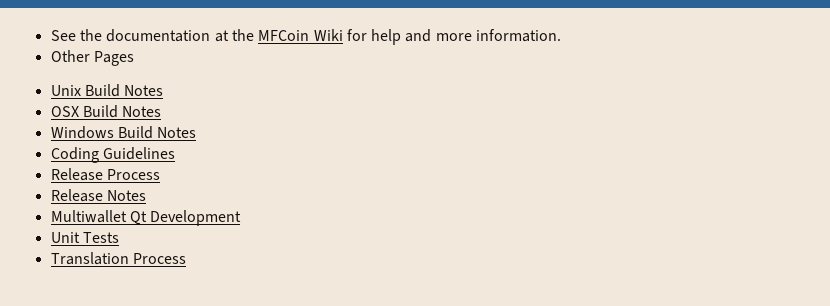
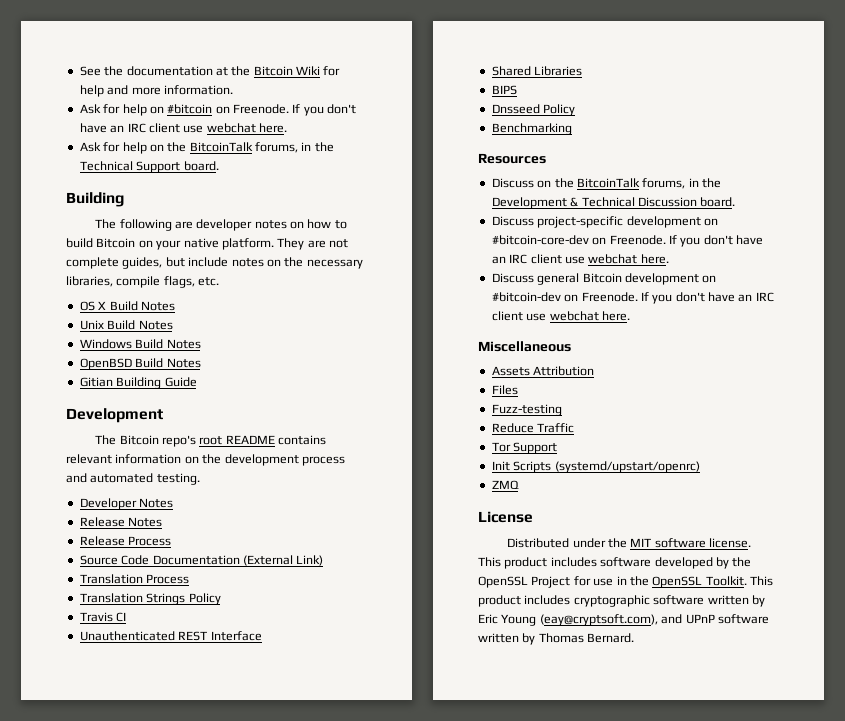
- See the documentation at the MFCoin Wiki for help and more information.
+ See the documentation at the Bitcoin Wiki for help and more information.
- Other Pages
+ Ask for help on #bitcoin on Freenode. If you don't have an IRC client use webchat here.
+ Ask for help on the BitcoinTalk forums, in the Technical Support board.
+ Building
+ The following are developer notes on how to build Bitcoin on your native platform. They are not complete guides, but include notes on the necessary libraries, compile flags, etc.
+ OS X Build Notes
  Unix Build Notes
- OSX Build Notes
- Coding Guidelines
+ OpenBSD Build Notes
+ Gitian Building Guide
+ Development
+ The Bitcoin repo's root README contains relevant information on the development process and automated testing.
+ Developer Notes
+ Release Notes
  Release Process
- Release Notes
- Multiwallet Qt Development
- Unit Tests
+ Source Code Documentation (External Link)
  Translation Process
+ Translation Strings Policy
+ Travis CI
+ Unauthenticated REST Interface
+ Shared Libraries
+ BIPS
+ Dnsseed Policy
+ Benchmarking
+ Resources
+ Discuss on the BitcoinTalk forums, in the Development & Technical Discussion board.
+ Discuss project-specific development on #bitcoin-core-dev on Freenode. If you don't have an IRC client use webchat here.
+ Discuss general Bitcoin development on #bitcoin-dev on Freenode. If you don't have an IRC client use webchat here.
+ Miscellaneous
+ Assets Attribution
+ Files
+ Fuzz-testing
+ Reduce Traffic
+ Tor Support
+ Init Scripts (systemd/upstart/openrc)
+ ZMQ
+ License
+ Distributed under the MIT software license. This product includes software developed by the OpenSSL Project for use in the OpenSSL Toolkit. This product includes cryptographic software written by Eric Young (eay@cryptsoft.com), and UPnP software written by Thomas Bernard.

